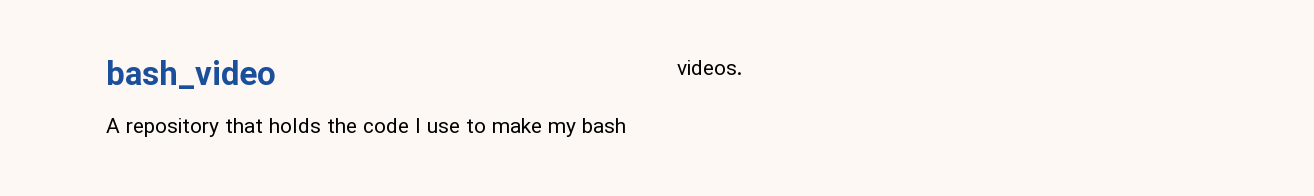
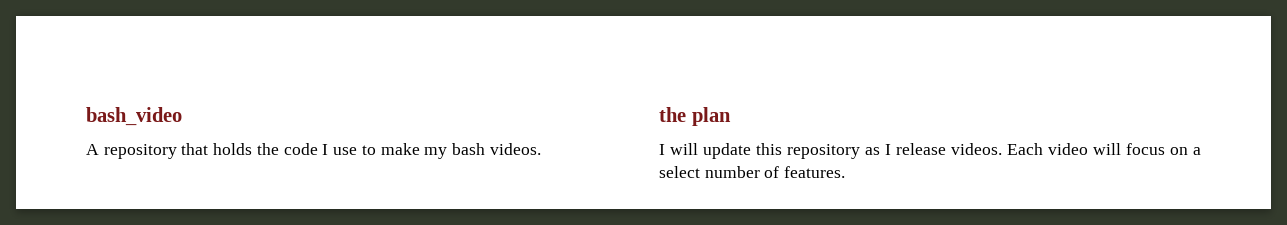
+ the plan
+ I will update this repository as I release videos. Each video will focus on a select number of features.

